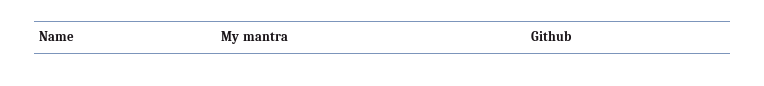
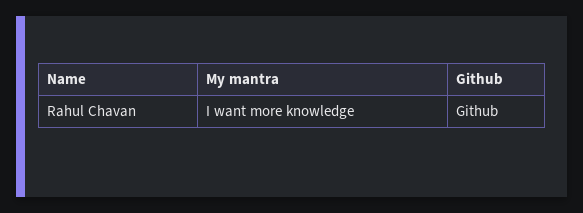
+ Rahul Chavan | I want more knowledge | Github

